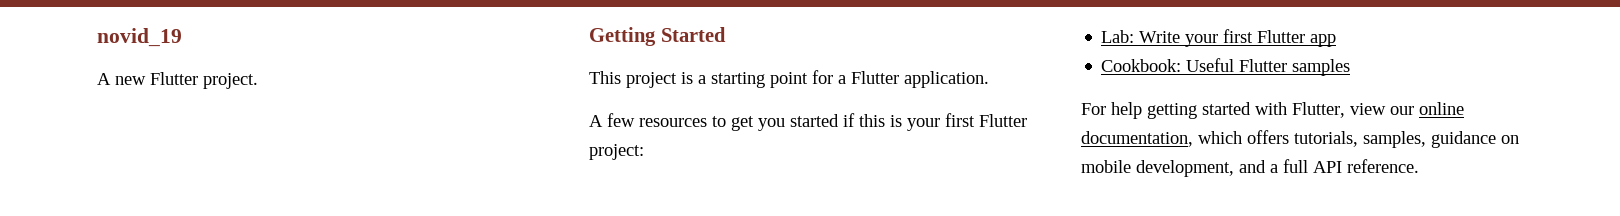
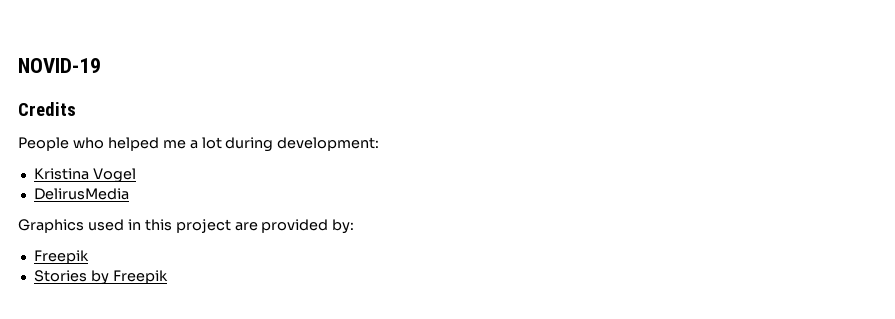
- novid_19
- A new Flutter project.
- Getting Started
- This project is a starting point for a Flutter application.
- A few resources to get you started if this is your first Flutter project:
- Lab: Write your first Flutter app
- Cookbook: Useful Flutter samples
- For help getting started with Flutter, view our online documentation, which offers tutorials, samples, guidance on mobile development, and a full API reference.
+ NOVID-19
+ Credits
+ People who helped me a lot during development:
+ Kristina Vogel
+ DelirusMedia
+ Graphics used in this project are provided by:
+ Freepik
+ Stories by Freepik

